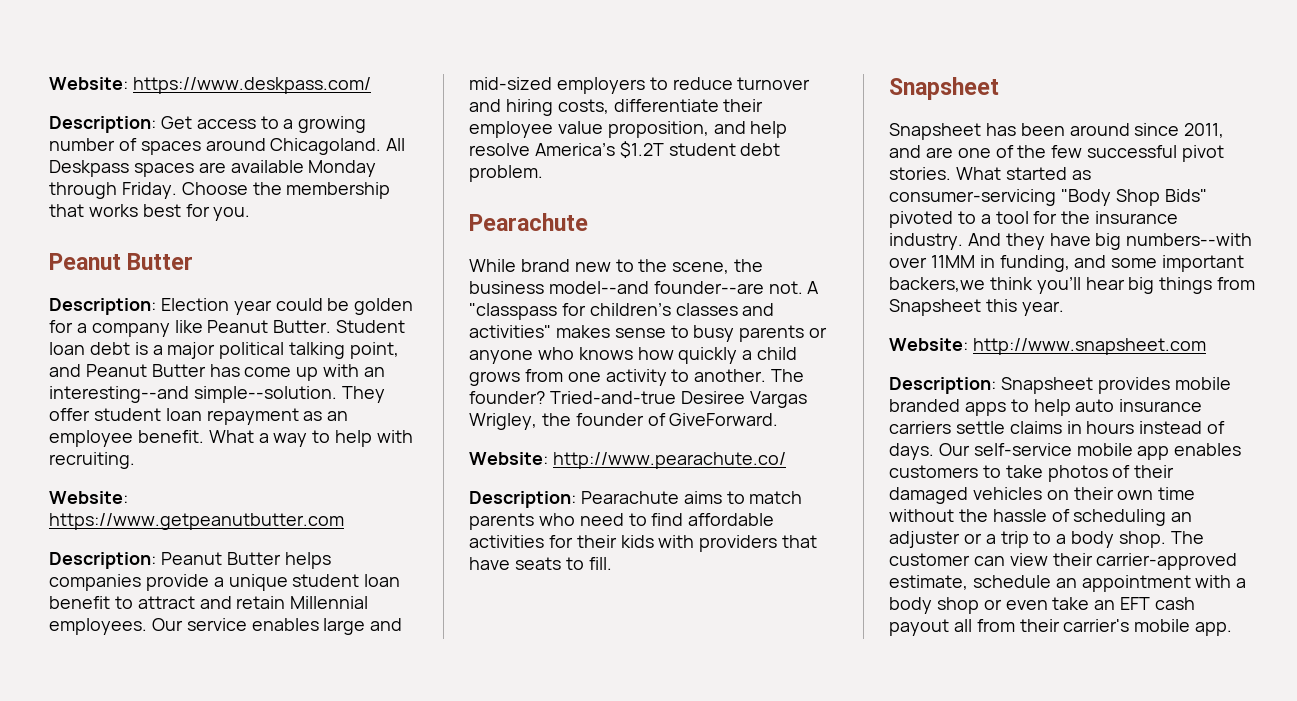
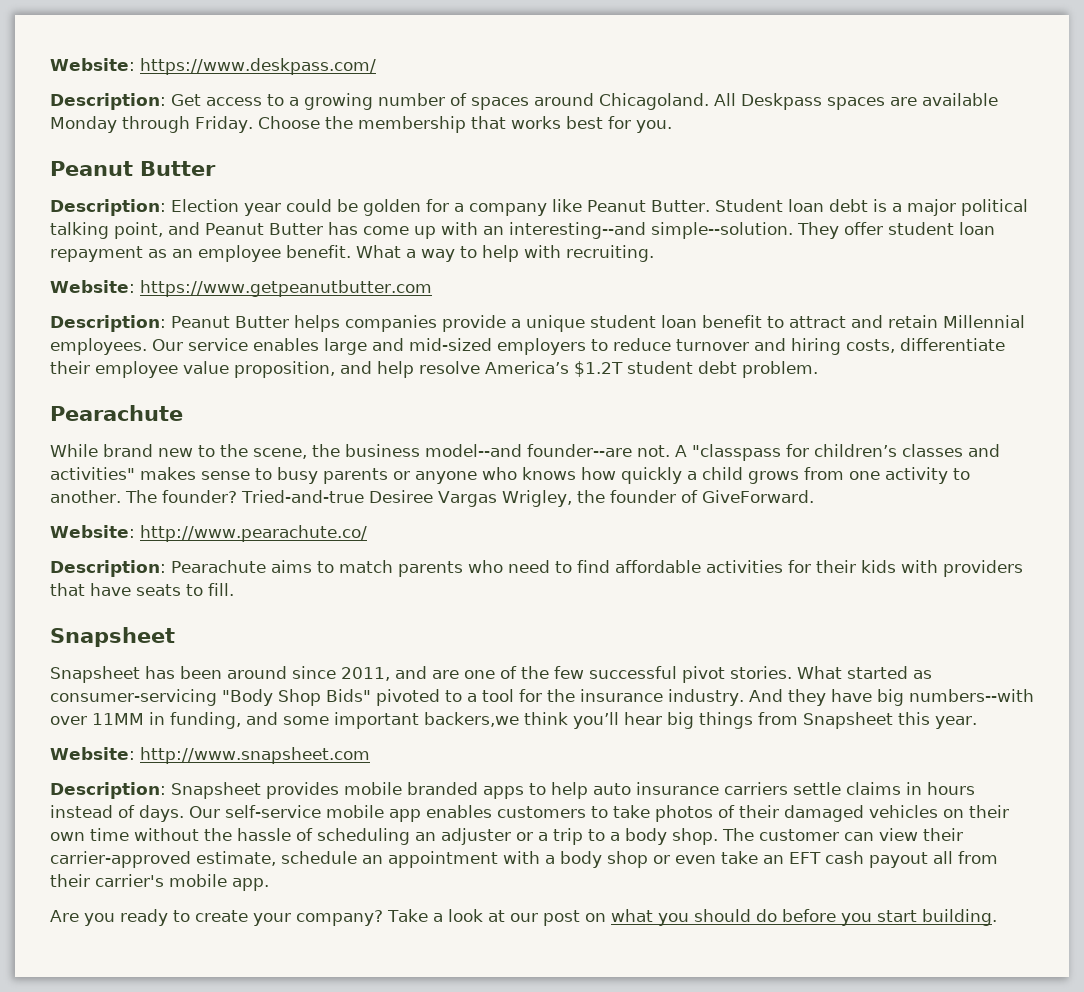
+ Are you ready to create your company? Take a look at our post on what you should do before you start building.

